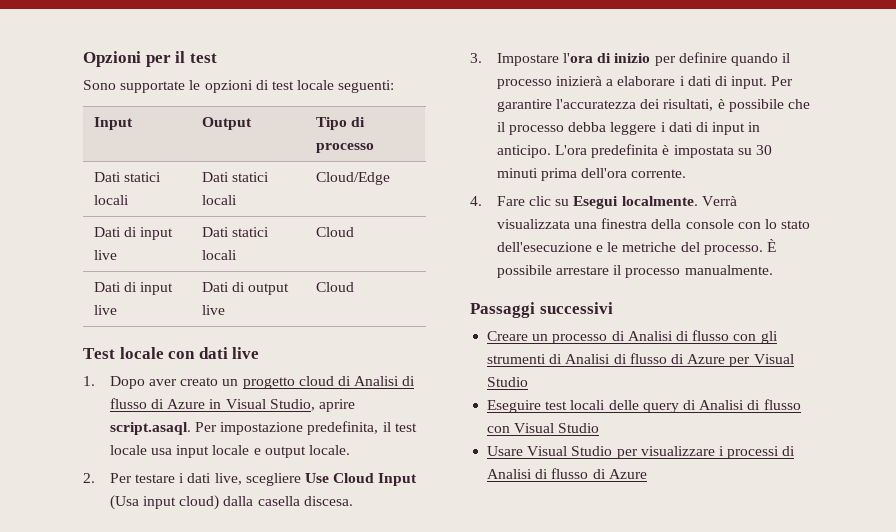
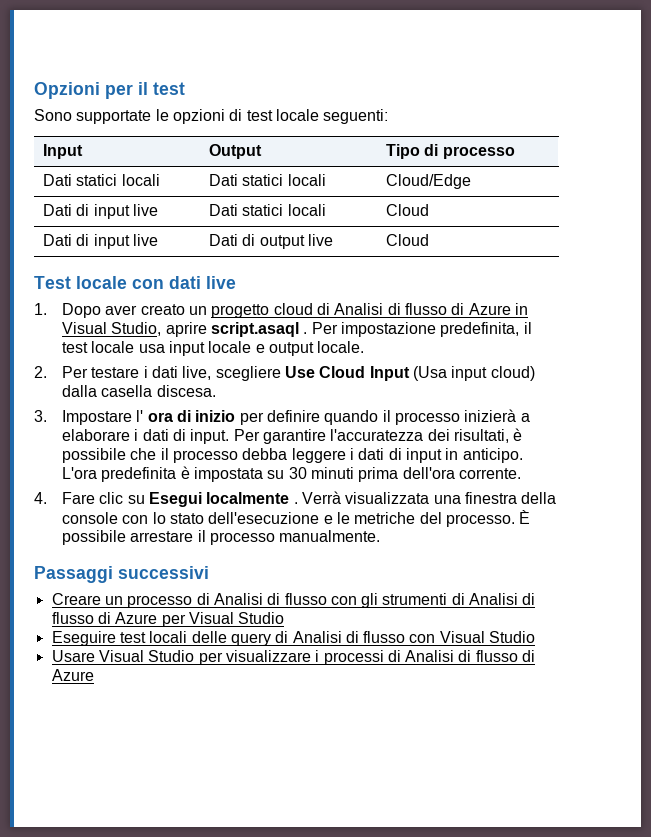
- 1. Dopo aver creato un progetto cloud di Analisi di flusso di Azure in Visual Studio, aprire script.asaql. Per impostazione predefinita, il test locale usa input locale e output locale.
+ 1. Dopo aver creato un progetto cloud di Analisi di flusso di Azure in Visual Studio, aprire script.asaql . Per impostazione predefinita, il test locale usa input locale e output locale.
- 3. Impostare l'ora di inizio per definire quando il processo inizierà a elaborare i dati di input.
+ 3. Impostare l' ora di inizio per definire quando il processo inizierà a elaborare i dati di input.
- 4. Fare clic su Esegui localmente.
+ 4. Fare clic su Esegui localmente .

